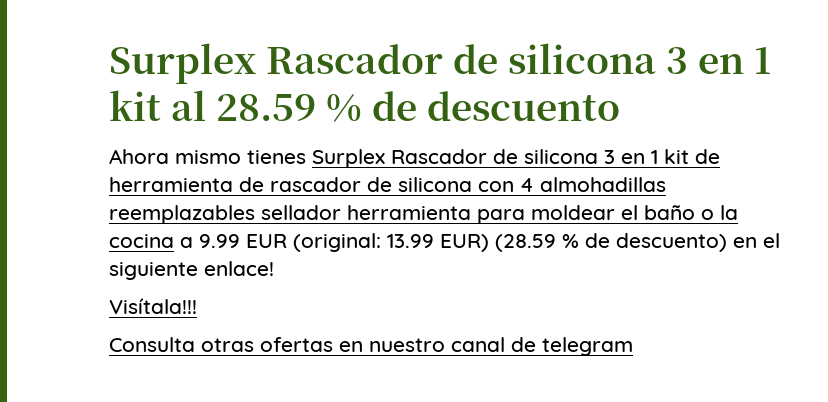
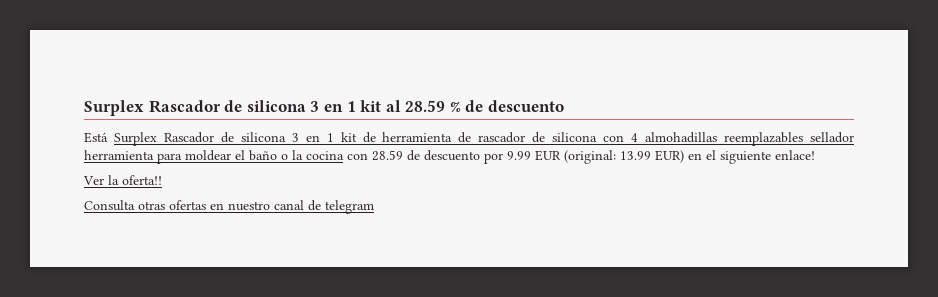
- Ahora mismo tienes Surplex Rascador de silicona 3 en 1 kit de herramienta de rascador de silicona con 4 almohadillas reemplazables sellador herramienta para moldear el baño o la cocina a 9.99 EUR (original: 13.99 EUR) (28.59 % de descuento) en el siguiente enlace!
+ Está Surplex Rascador de silicona 3 en 1 kit de herramienta de rascador de silicona con 4 almohadillas reemplazables sellador herramienta para moldear el baño o la cocina con 28.59 de descuento por 9.99 EUR (original: 13.99 EUR) en el siguiente enlace!
- Visítala!!!
+ Ver la oferta!!

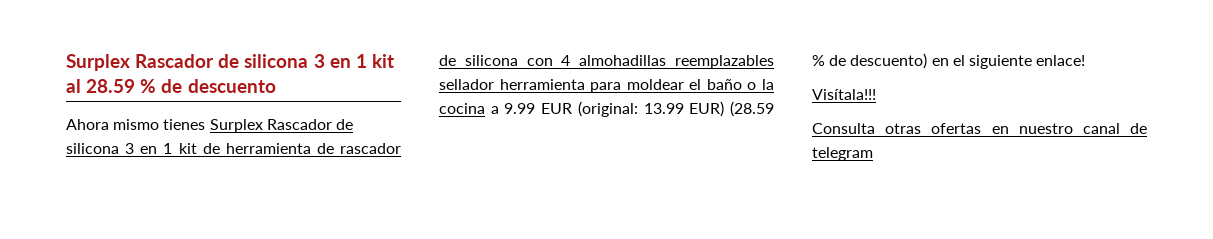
- Está Surplex Rascador de silicona 3 en 1 kit de herramienta de rascador de silicona con 4 almohadillas reemplazables sellador herramienta para moldear el baño o la cocina con 28.59 de descuento por 9.99 EUR (original: 13.99 EUR) en el siguiente enlace!
+ Ahora mismo tienes Surplex Rascador de silicona 3 en 1 kit de herramienta de rascador de silicona con 4 almohadillas reemplazables sellador herramienta para moldear el baño o la cocina a 9.99 EUR (original: 13.99 EUR) (28.59 % de descuento) en el siguiente enlace!
- Ver la oferta!!
+ Visítala!!!

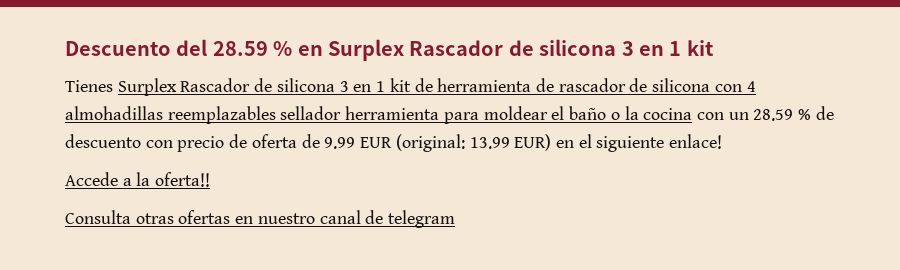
- Surplex Rascador de silicona 3 en 1 kit al 28.59 % de descuento
- Ahora mismo tienes Surplex Rascador de silicona 3 en 1 kit de herramienta de rascador de silicona con 4 almohadillas reemplazables sellador herramienta para moldear el baño o la cocina a 9.99 EUR (original: 13.99 EUR) (28.59 % de descuento) en el siguiente enlace!
+ Descuento del 28.59 % en Surplex Rascador de silicona 3 en 1 kit
+ Tienes Surplex Rascador de silicona 3 en 1 kit de herramienta de rascador de silicona con 4 almohadillas reemplazables sellador herramienta para moldear el baño o la cocina con un 28.59 % de descuento con precio de oferta de 9.99 EUR (original: 13.99 EUR) en el siguiente enlace!
- Visítala!!!
+ Accede a la oferta!!

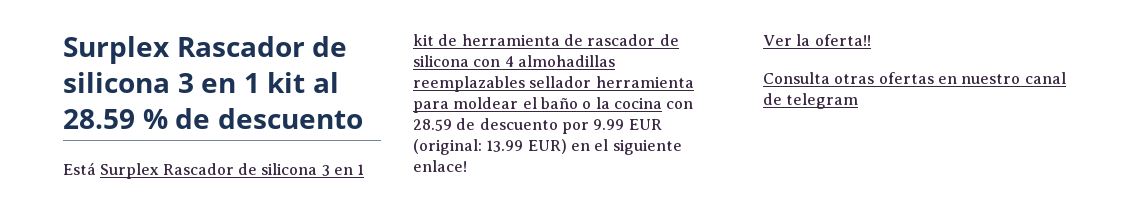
- Descuento del 28.59 % en Surplex Rascador de silicona 3 en 1 kit
- Tienes Surplex Rascador de silicona 3 en 1 kit de herramienta de rascador de silicona con 4 almohadillas reemplazables sellador herramienta para moldear el baño o la cocina con un 28.59 % de descuento con precio de oferta de 9.99 EUR (original: 13.99 EUR) en el siguiente enlace!
+ Surplex Rascador de silicona 3 en 1 kit al 28.59 % de descuento
+ Está Surplex Rascador de silicona 3 en 1 kit de herramienta de rascador de silicona con 4 almohadillas reemplazables sellador herramienta para moldear el baño o la cocina con 28.59 de descuento por 9.99 EUR (original: 13.99 EUR) en el siguiente enlace!
- Accede a la oferta!!
+ Ver la oferta!!

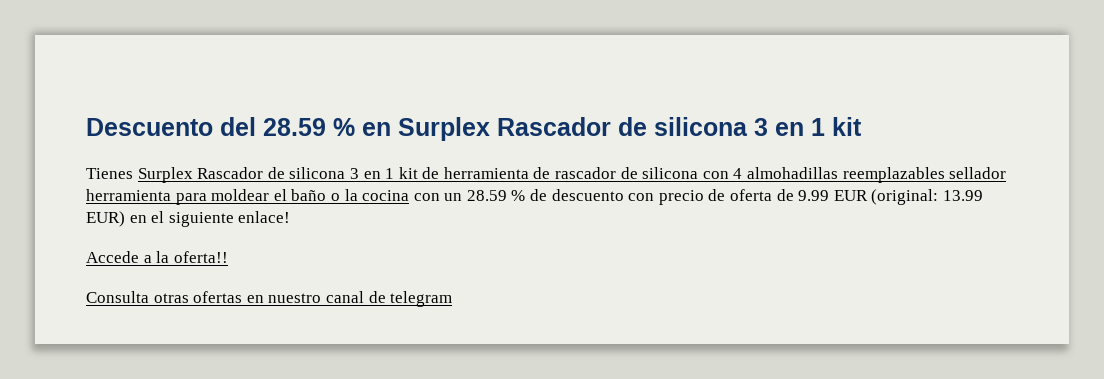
- Surplex Rascador de silicona 3 en 1 kit al 28.59 % de descuento
- Está Surplex Rascador de silicona 3 en 1 kit de herramienta de rascador de silicona con 4 almohadillas reemplazables sellador herramienta para moldear el baño o la cocina con 28.59 de descuento por 9.99 EUR (original: 13.99 EUR) en el siguiente enlace!
+ Descuento del 28.59 % en Surplex Rascador de silicona 3 en 1 kit
+ Tienes Surplex Rascador de silicona 3 en 1 kit de herramienta de rascador de silicona con 4 almohadillas reemplazables sellador herramienta para moldear el baño o la cocina con un 28.59 % de descuento con precio de oferta de 9.99 EUR (original: 13.99 EUR) en el siguiente enlace!
- Ver la oferta!!
+ Accede a la oferta!!

